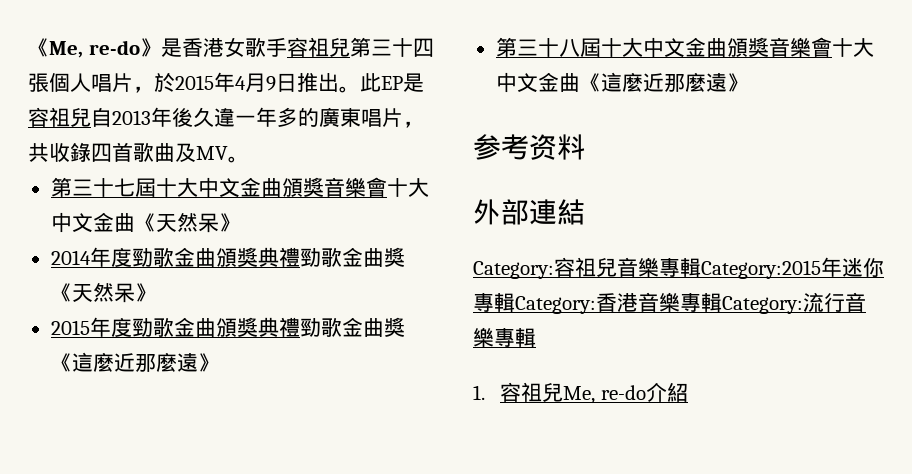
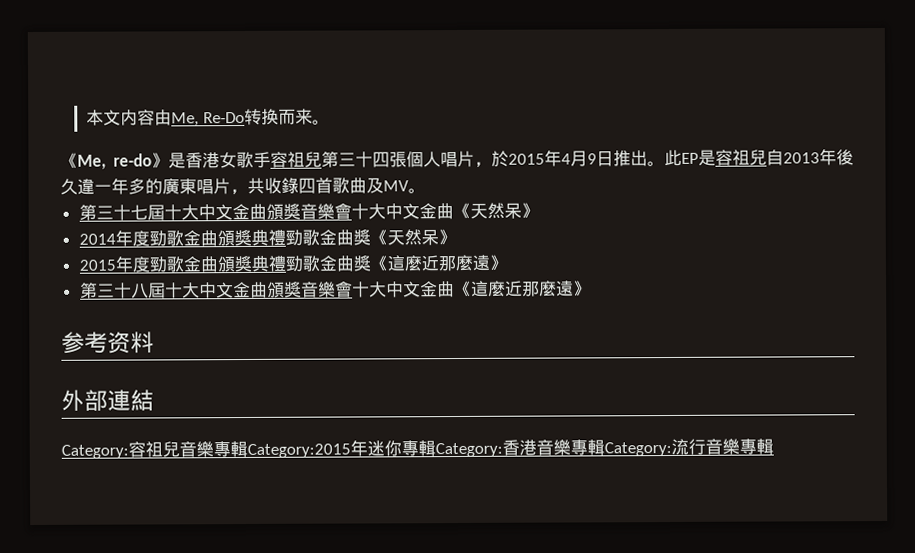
+ 本文内容由Me, Re-Do转换而来。
- 1.容祖兒Me, re-do介紹

